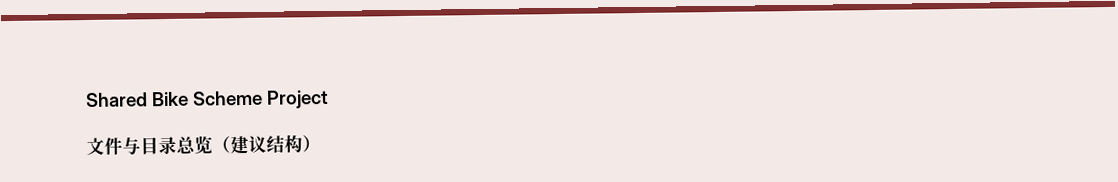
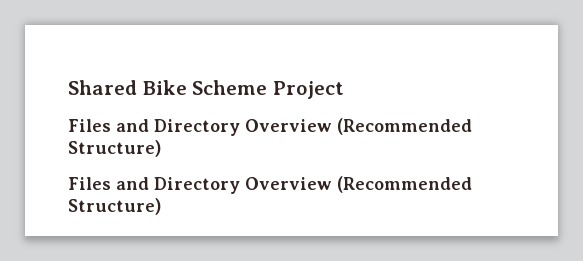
  Shared Bike Scheme Project
- 文件与目录总览（建议结构）
+ Files and Directory Overview (Recommended Structure)
+ Files and Directory Overview (Recommended Structure)

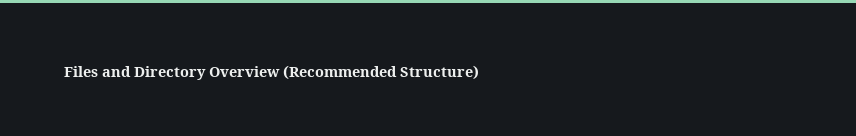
- Shared Bike Scheme Project
- Files and Directory Overview (Recommended Structure)

